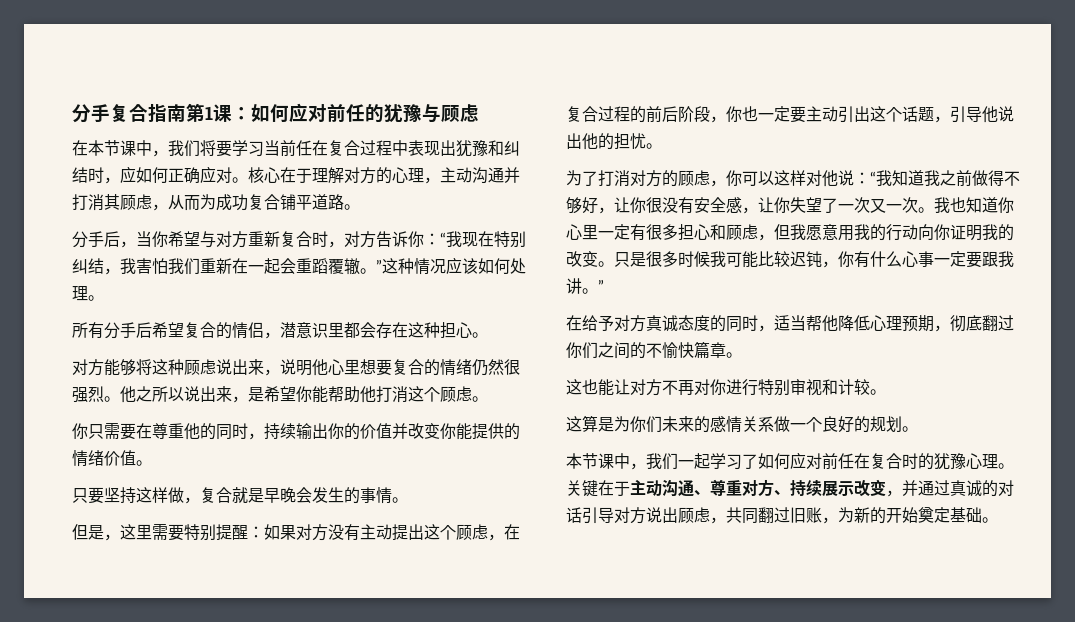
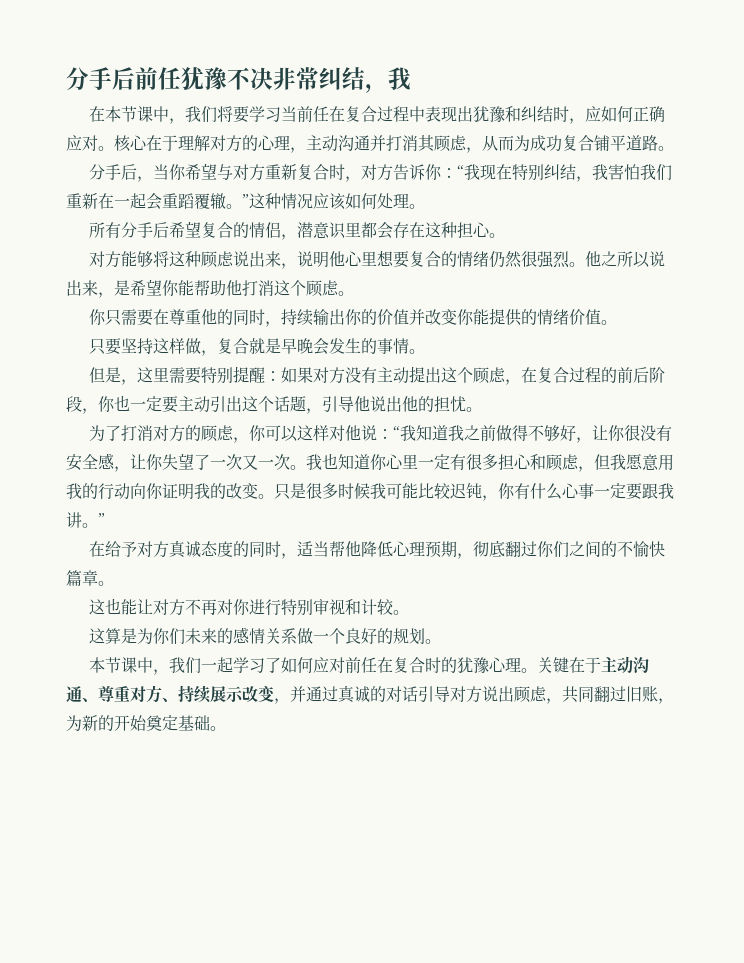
- 分手复合指南第1课：如何应对前任的犹豫与顾虑
+ 分手后前任犹豫不决非常纠结，我

